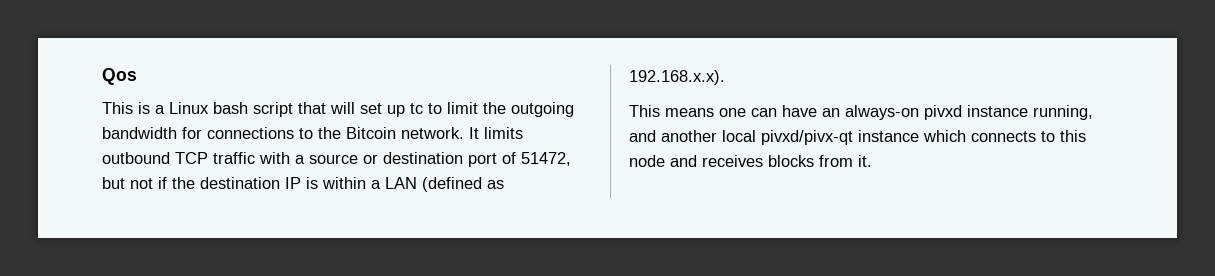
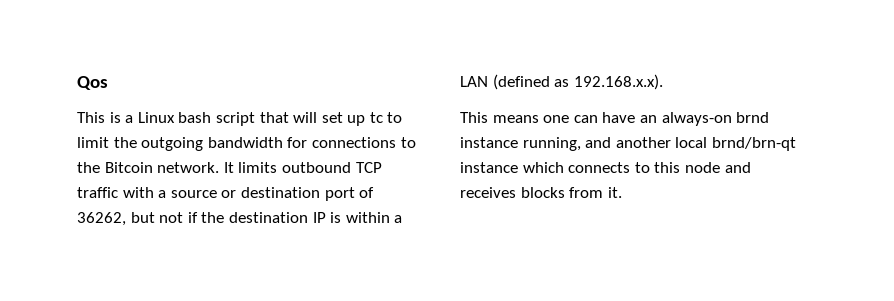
- It limits outbound TCP traffic with a source or destination port of 51472, but not if the destination IP is within a LAN (defined as 192.168.x.x).
+ It limits outbound TCP traffic with a source or destination port of 36262, but not if the destination IP is within a LAN (defined as 192.168.x.x).
- This means one can have an always-on pivxd instance running, and another local pivxd/pivx-qt instance which connects to this node and receives blocks from it.
+ This means one can have an always-on brnd instance running, and another local brnd/brn-qt instance which connects to this node and receives blocks from it.

